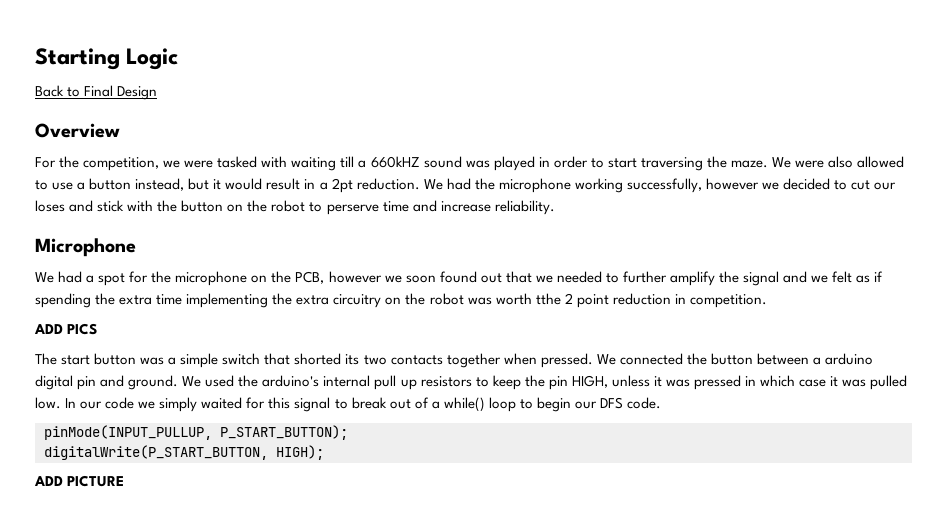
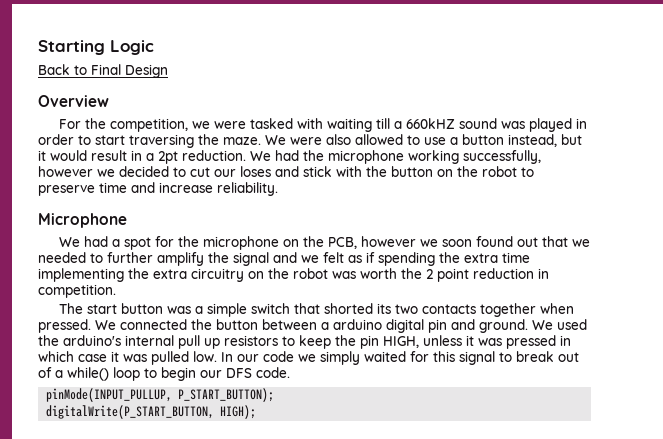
- We had the microphone working successfully, however we decided to cut our loses and stick with the button on the robot to perserve time and increase reliability.
+ We had the microphone working successfully, however we decided to cut our loses and stick with the button on the robot to preserve time and increase reliability.
- We had a spot for the microphone on the PCB, however we soon found out that we needed to further amplify the signal and we felt as if spending the extra time implementing the extra circuitry on the robot was worth tthe 2 point reduction in competition.
+ We had a spot for the microphone on the PCB, however we soon found out that we needed to further amplify the signal and we felt as if spending the extra time implementing the extra circuitry on the robot was worth the 2 point reduction in competition.
- ADD PICS
- ADD PICTURE

